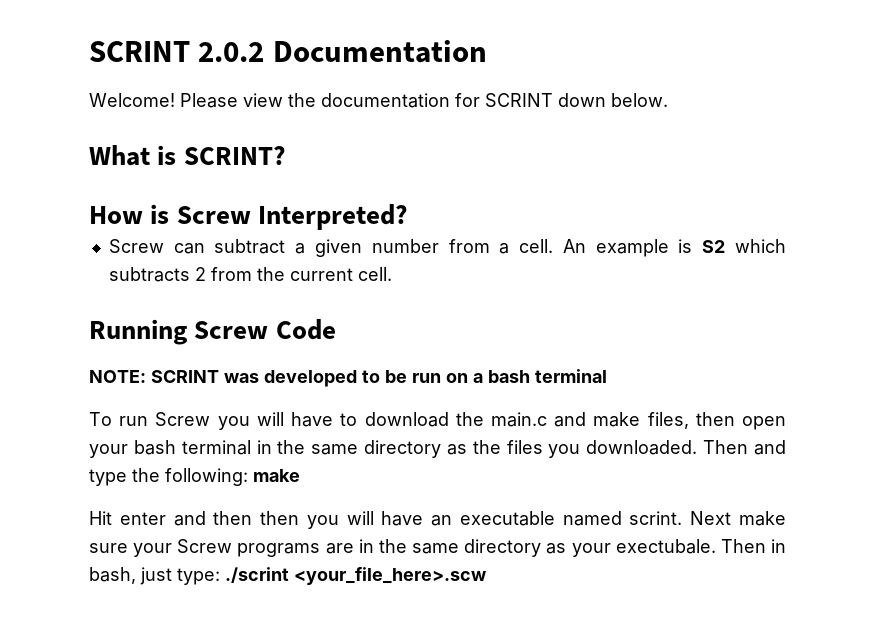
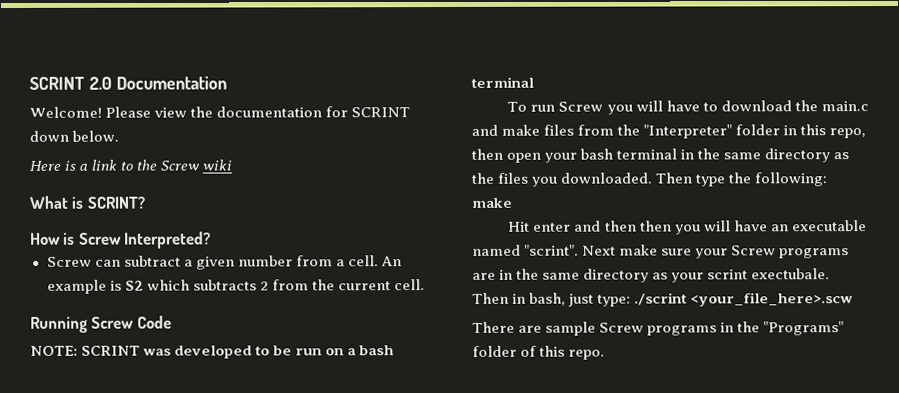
- SCRINT 2.0.2 Documentation
+ SCRINT 2.0 Documentation
+ Here is a link to the Screw wiki
- To run Screw you will have to download the main.c and make files, then open your bash terminal in the same directory as the files you downloaded.
+ To run Screw you will have to download the main.c and make files from the "Interpreter" folder in this repo, then open your bash terminal in the same directory as the files you downloaded.
- Then and type the following: make
+ Then type the following: make
- Hit enter and then then you will have an executable named scrint.
+ Hit enter and then then you will have an executable named "scrint".
- Next make sure your Screw programs are in the same directory as your exectubale.
+ Next make sure your Screw programs are in the same directory as your scrint exectubale.
+ There are sample Screw programs in the "Programs" folder of this repo.

